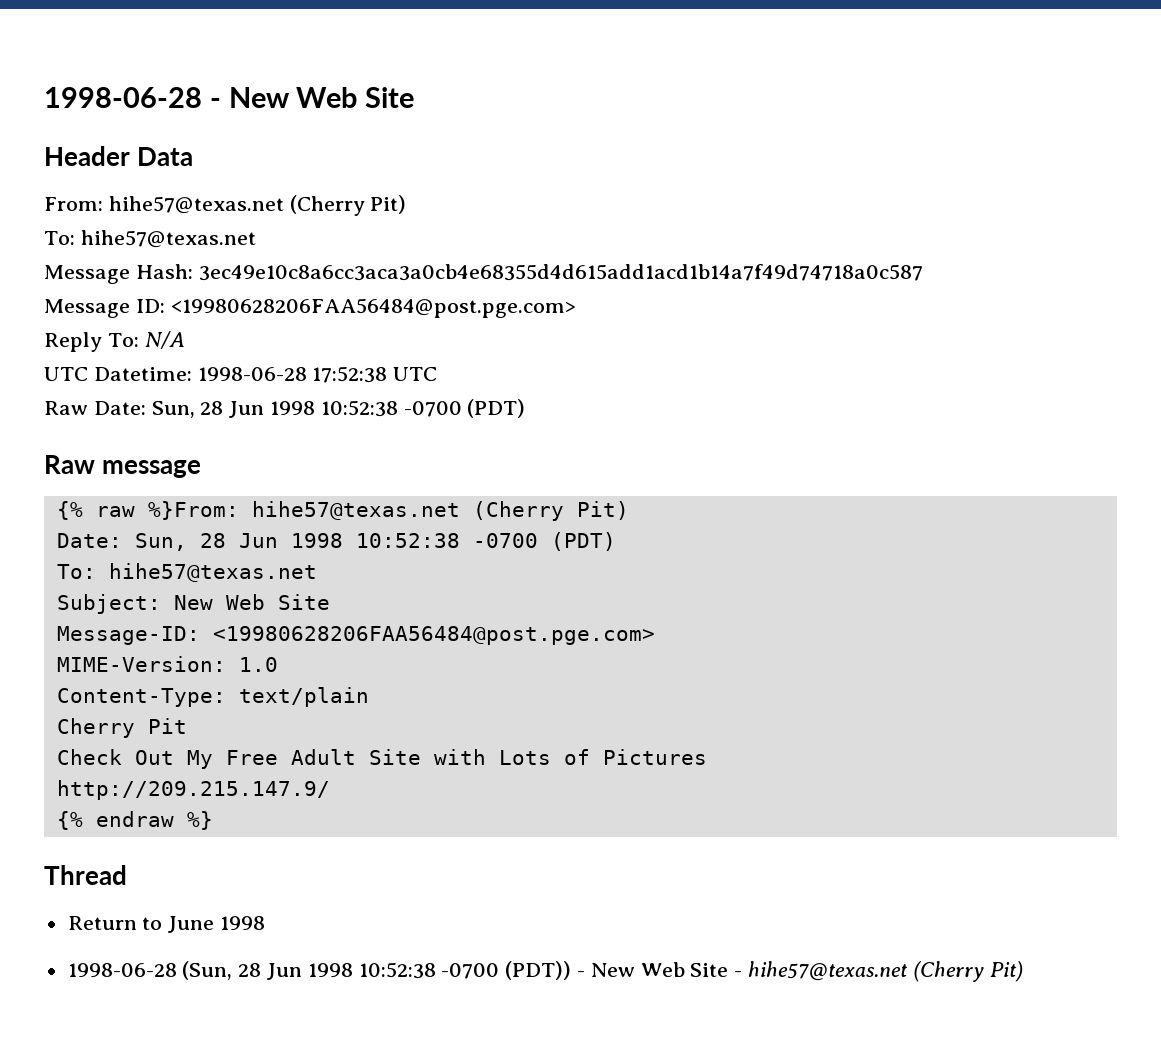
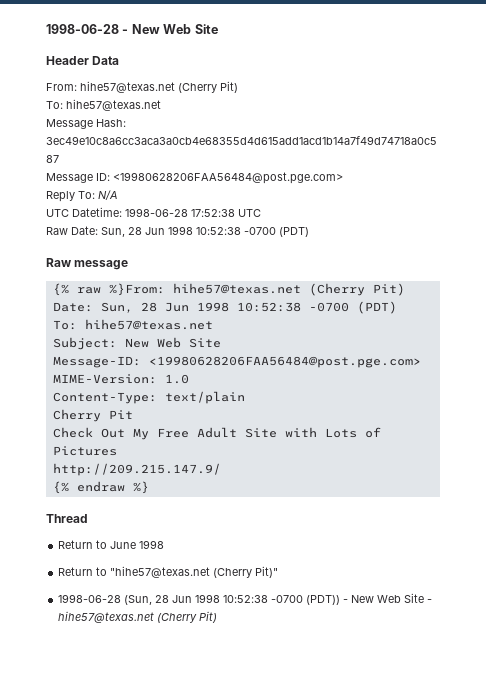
+ Return to "hihe57@texas.net (Cherry Pit)"

